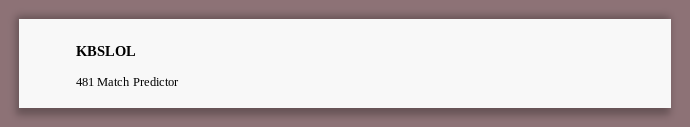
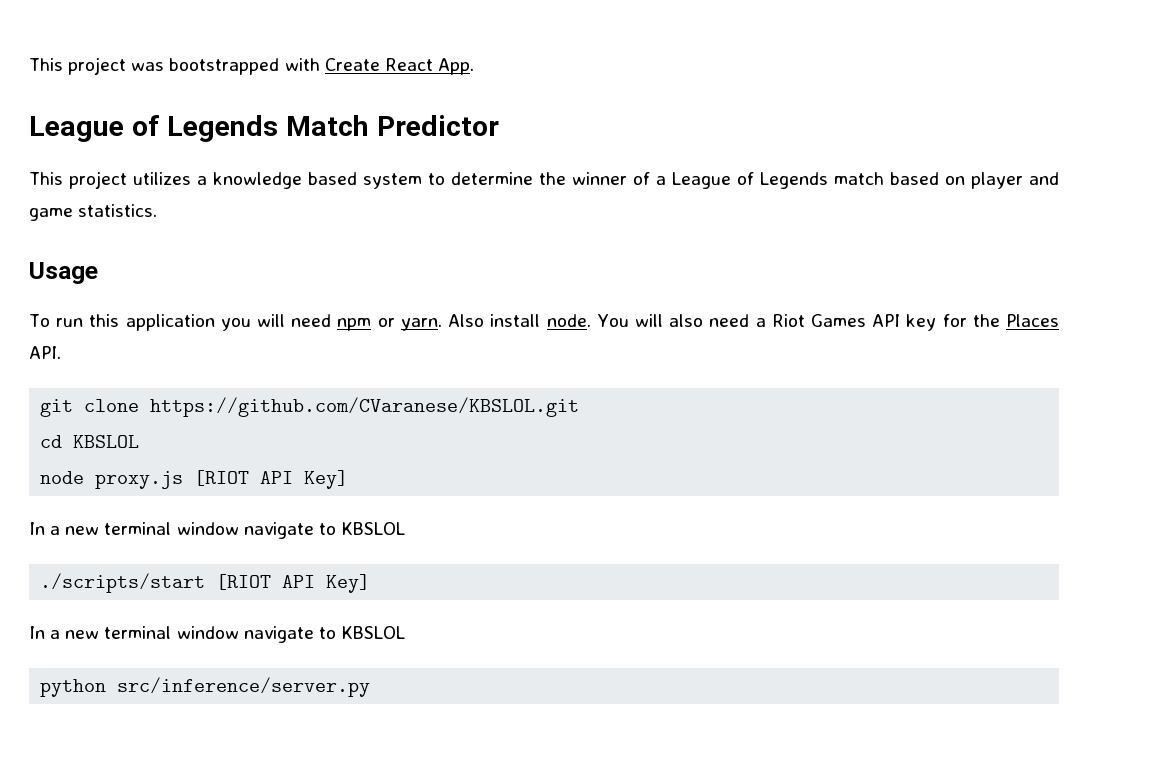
- KBSLOL
- 481 Match Predictor
+ This project was bootstrapped with Create React App.
+ League of Legends Match Predictor
+ This project utilizes a knowledge based system to determine the winner of a League of Legends match based on player and game statistics.
+ Usage
+ To run this application you will need npm or yarn. Also install node. You will also need a Riot Games API key for the Places API.
+ git clone https://github.com/CVaranese/KBSLOL.git
+ cd KBSLOL
+ node proxy.js [RIOT API Key]
+ In a new terminal window navigate to KBSLOL
+ ./scripts/start [RIOT API Key]
+ In a new terminal window navigate to KBSLOL
+ python src/inference/server.py

